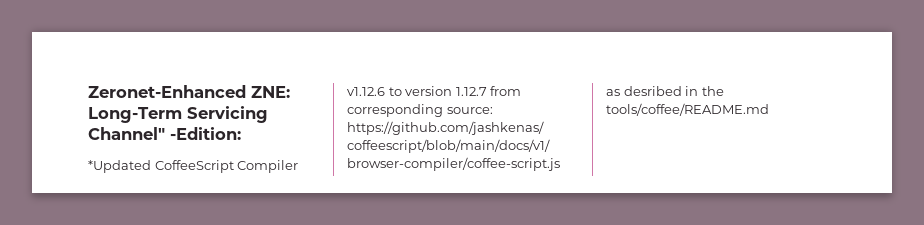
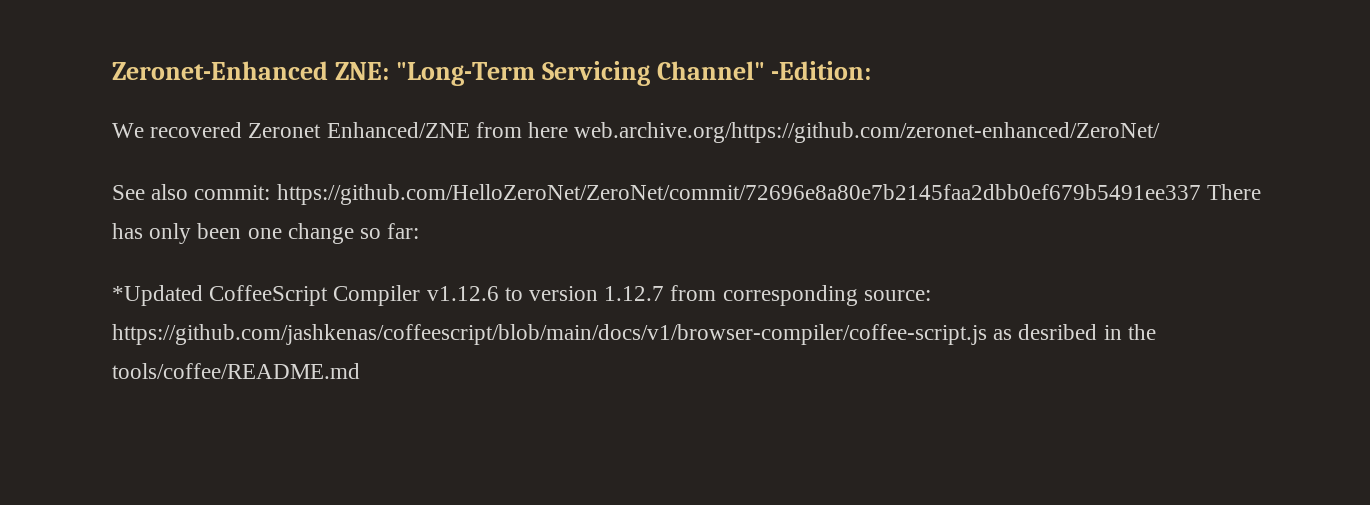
- Zeronet-Enhanced ZNE: Long-Term Servicing Channel" -Edition:
+ Zeronet-Enhanced ZNE: "Long-Term Servicing Channel" -Edition:
+ We recovered Zeronet Enhanced/ZNE from here web.archive.org/https://github.com/zeronet-enhanced/ZeroNet/
+ See also commit: https://github.com/HelloZeroNet/ZeroNet/commit/72696e8a80e7b2145faa2dbb0ef679b5491ee337 There has only been one change so far:

